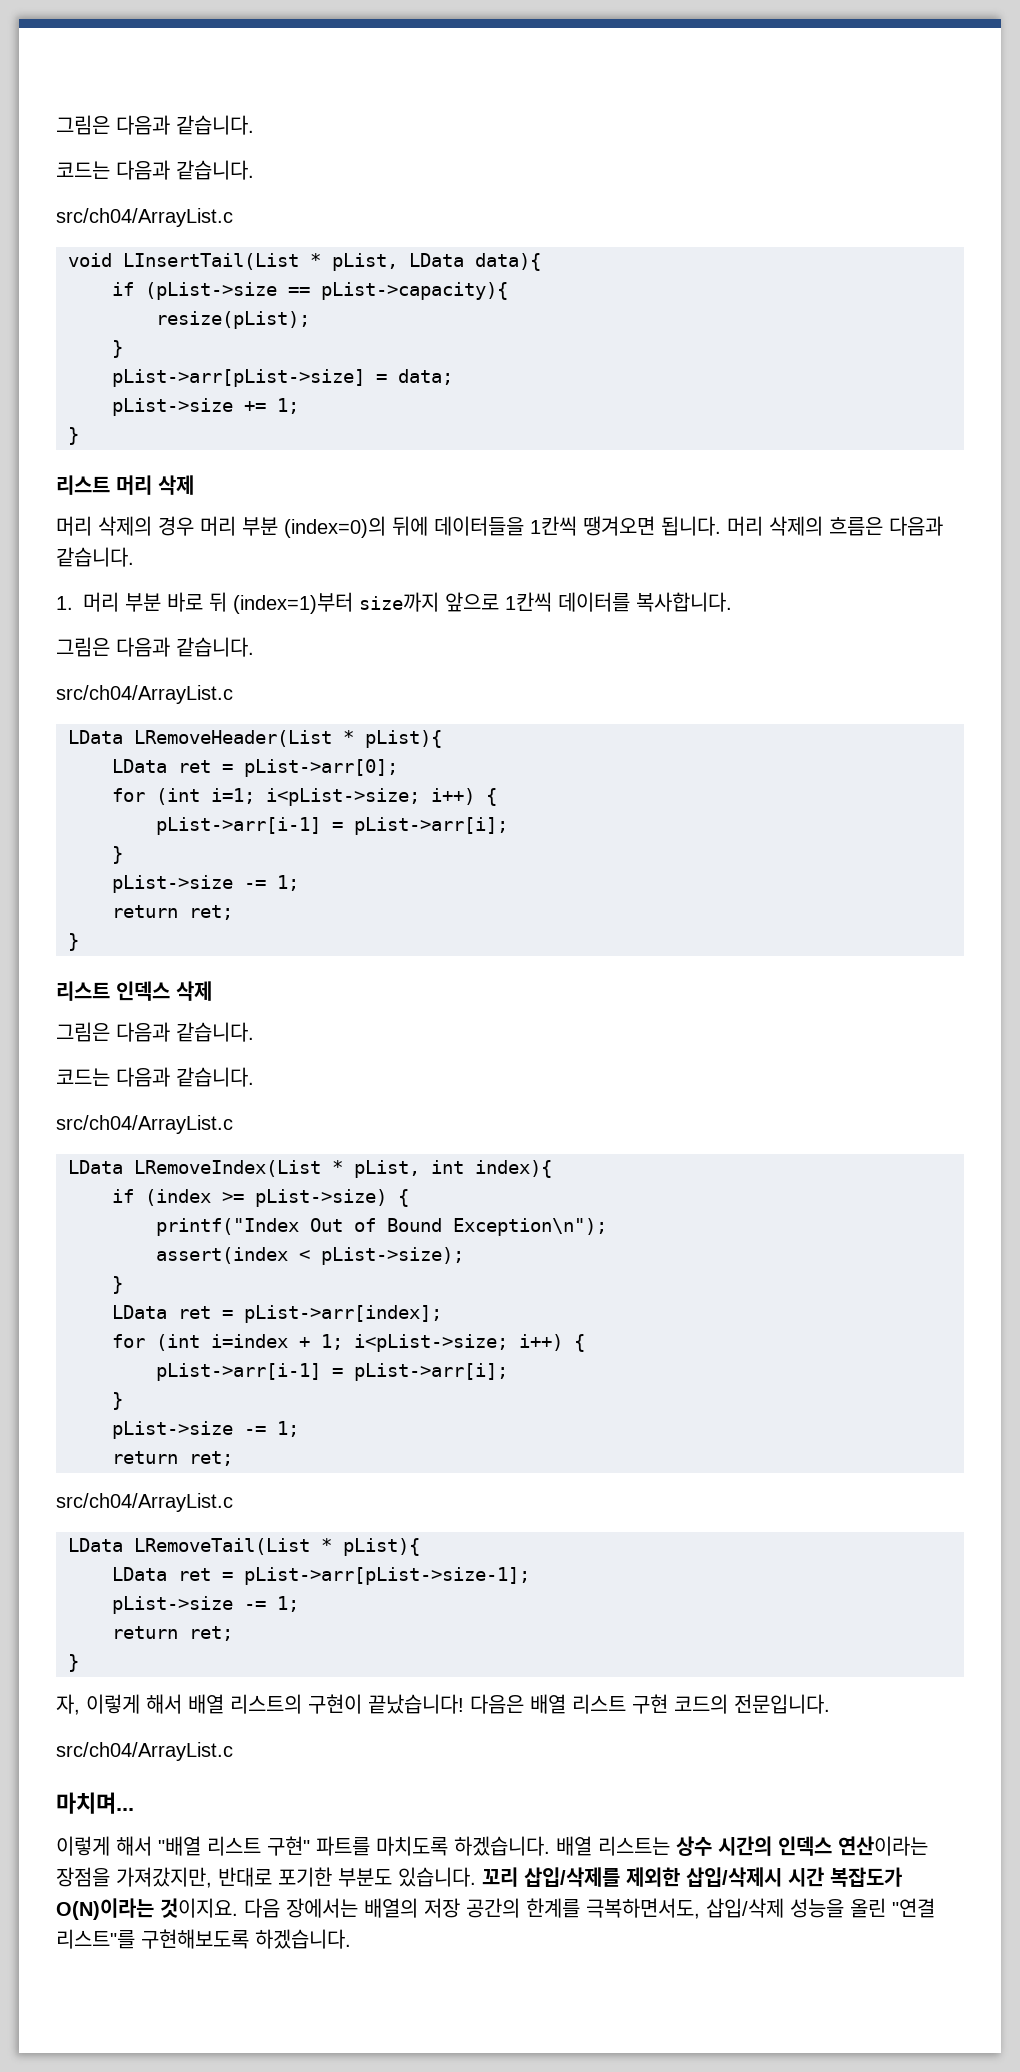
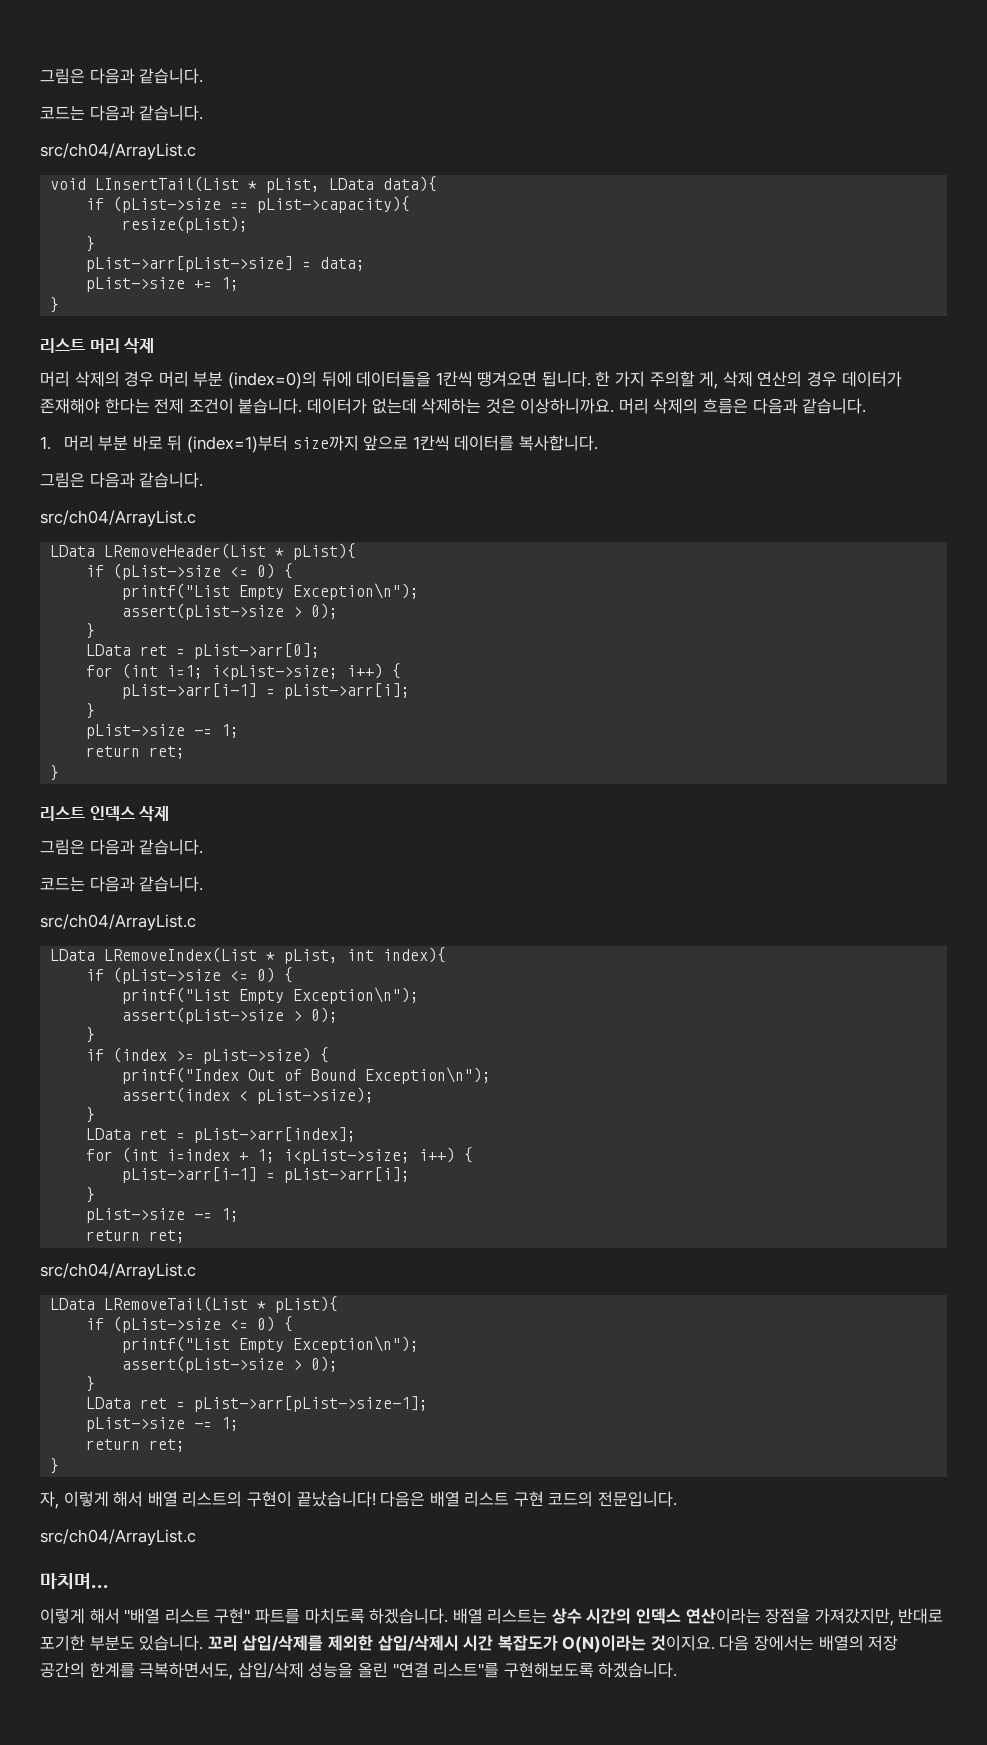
+ 한 가지 주의할 게, 삭제 연산의 경우 데이터가 존재해야 한다는 전제 조건이 붙습니다. 데이터가 없는데 삭제하는 것은 이상하니까요.
  LData LRemoveHeader(List * pList){
+ if (pList->size <= 0) {
+ printf("List Empty Exception\n");
+ assert(pList->size > 0);
+ }
  LData LRemoveIndex(List * pList, int index){
+ if (pList->size <= 0) {
+ printf("List Empty Exception\n");
+ assert(pList->size > 0);
+ }
  LData LRemoveTail(List * pList){
+ if (pList->size <= 0) {
+ printf("List Empty Exception\n");
+ assert(pList->size > 0);
+ }

